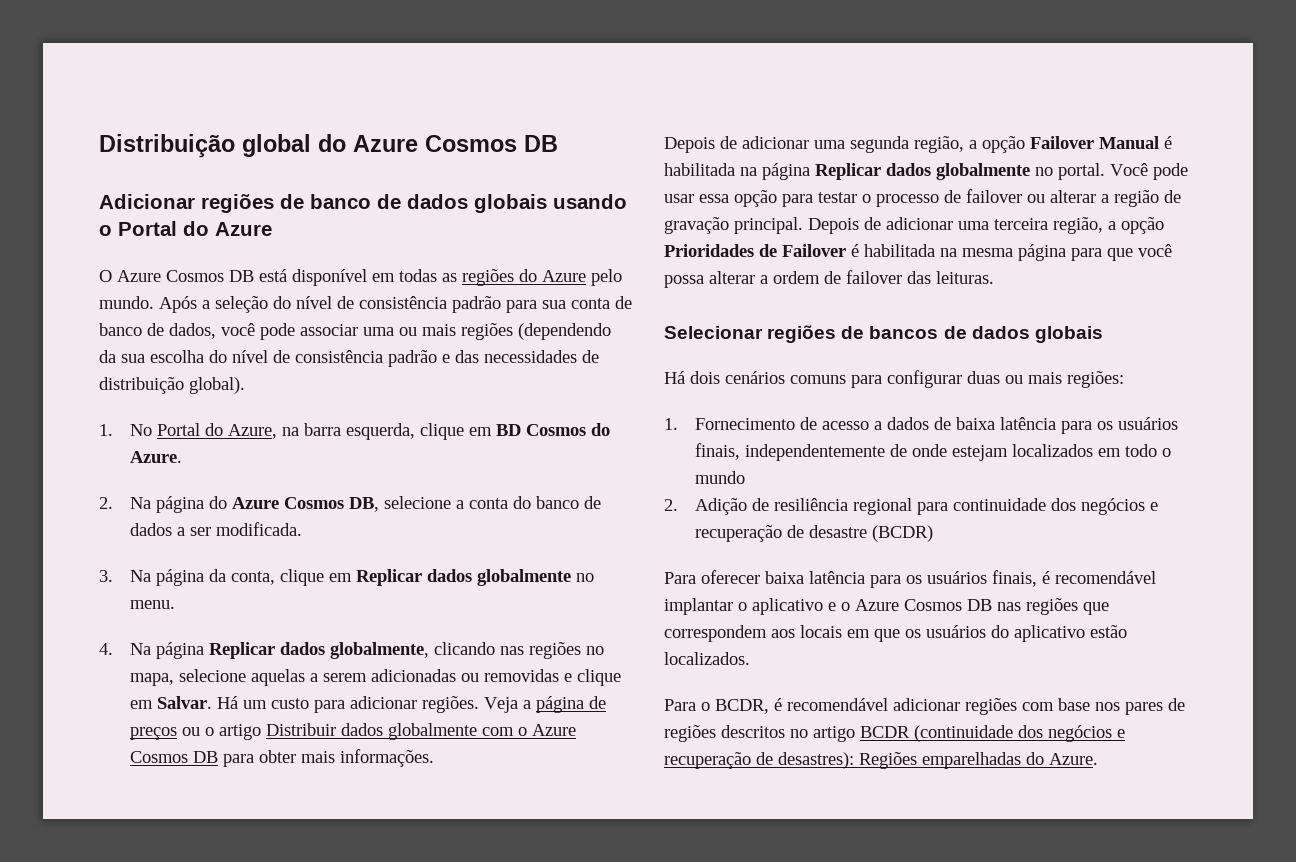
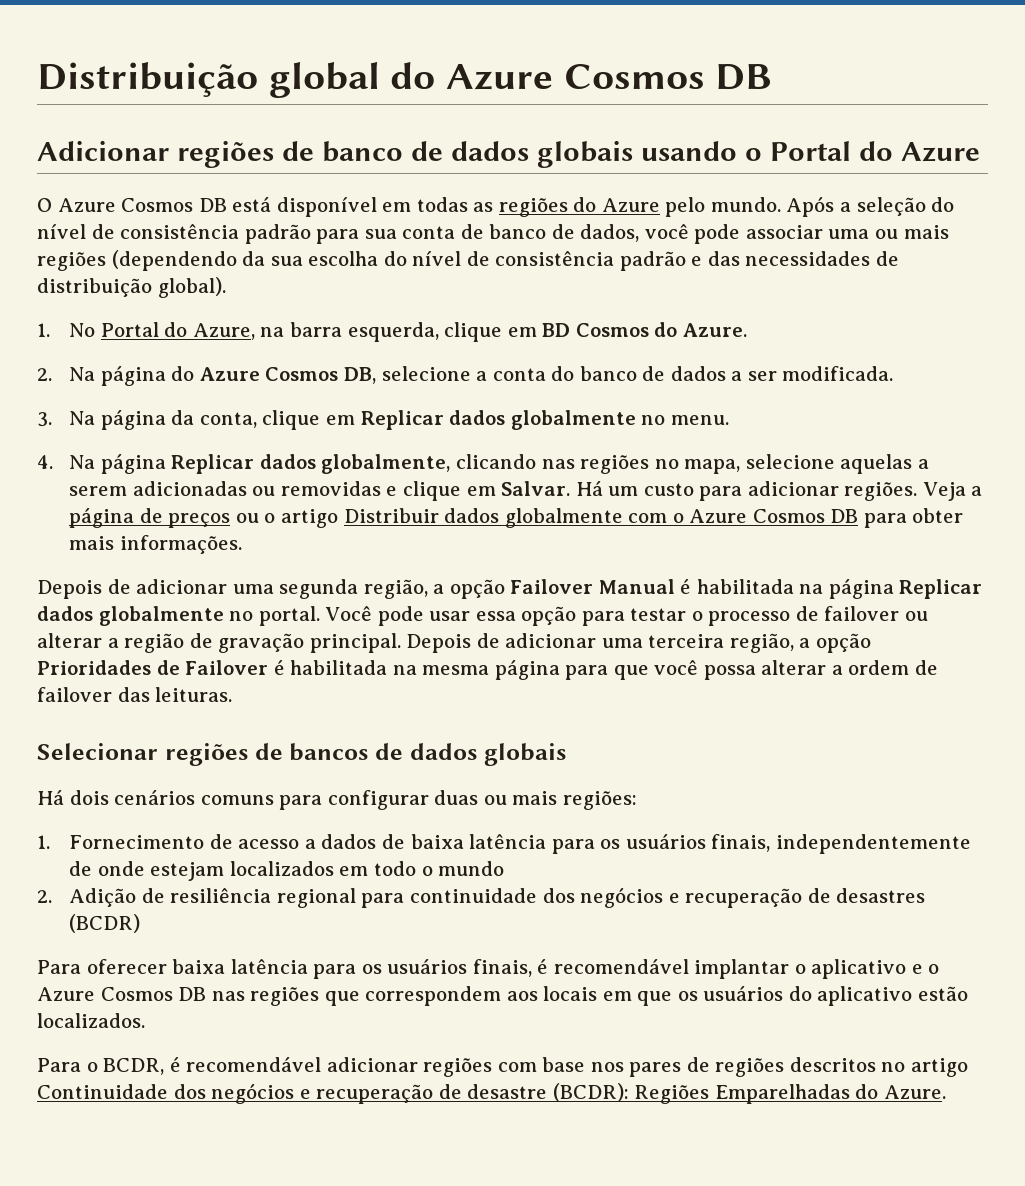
- 2. Adição de resiliência regional para continuidade dos negócios e recuperação de desastre (BCDR)
+ 2. Adição de resiliência regional para continuidade dos negócios e recuperação de desastres (BCDR)
- Para o BCDR, é recomendável adicionar regiões com base nos pares de regiões descritos no artigo BCDR (continuidade dos negócios e recuperação de desastres): Regiões emparelhadas do Azure.
+ Para o BCDR, é recomendável adicionar regiões com base nos pares de regiões descritos no artigo Continuidade dos negócios e recuperação de desastre (BCDR): Regiões Emparelhadas do Azure.

